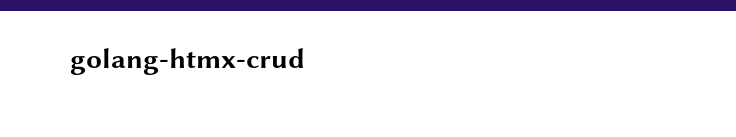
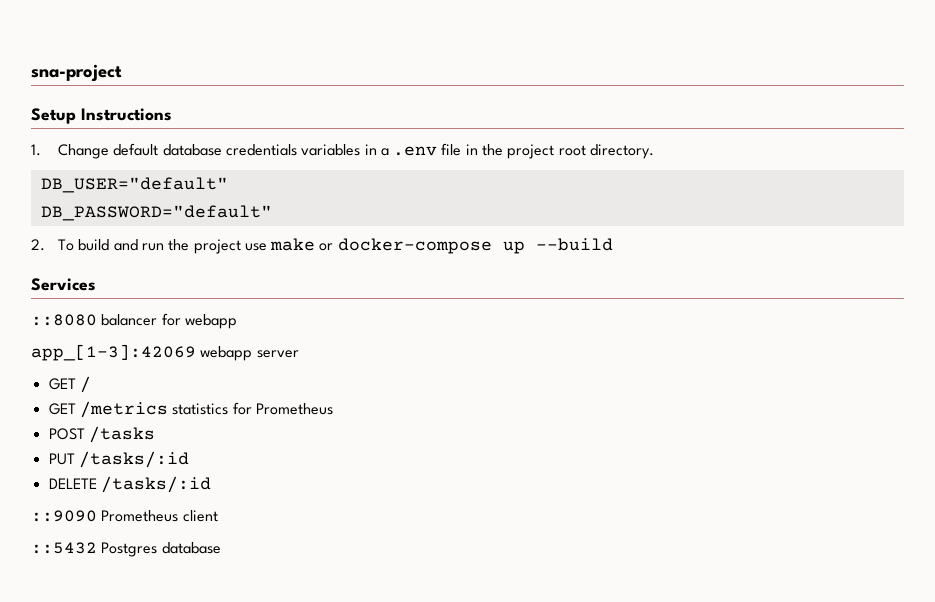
- golang-htmx-crud
+ sna-project
+ Setup Instructions
+ 1. Change default database credentials variables in a .env file in the project root directory.
+ DB_USER="default"
+ DB_PASSWORD="default"
+ 2. To build and run the project use make or docker-compose up --build
+ Services
+ ::8080 balancer for webapp
+ app_[1-3]:42069 webapp server
+ GET /
+ GET /metrics statistics for Prometheus
+ POST /tasks
+ PUT /tasks/:id
+ DELETE /tasks/:id
+ ::9090 Prometheus client
+ ::5432 Postgres database

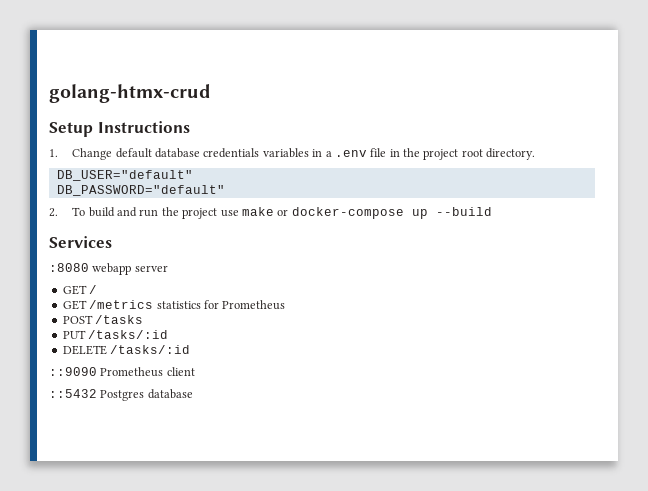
- sna-project
+ golang-htmx-crud
- ::8080 balancer for webapp
- app_[1-3]:42069 webapp server
+ :8080 webapp server

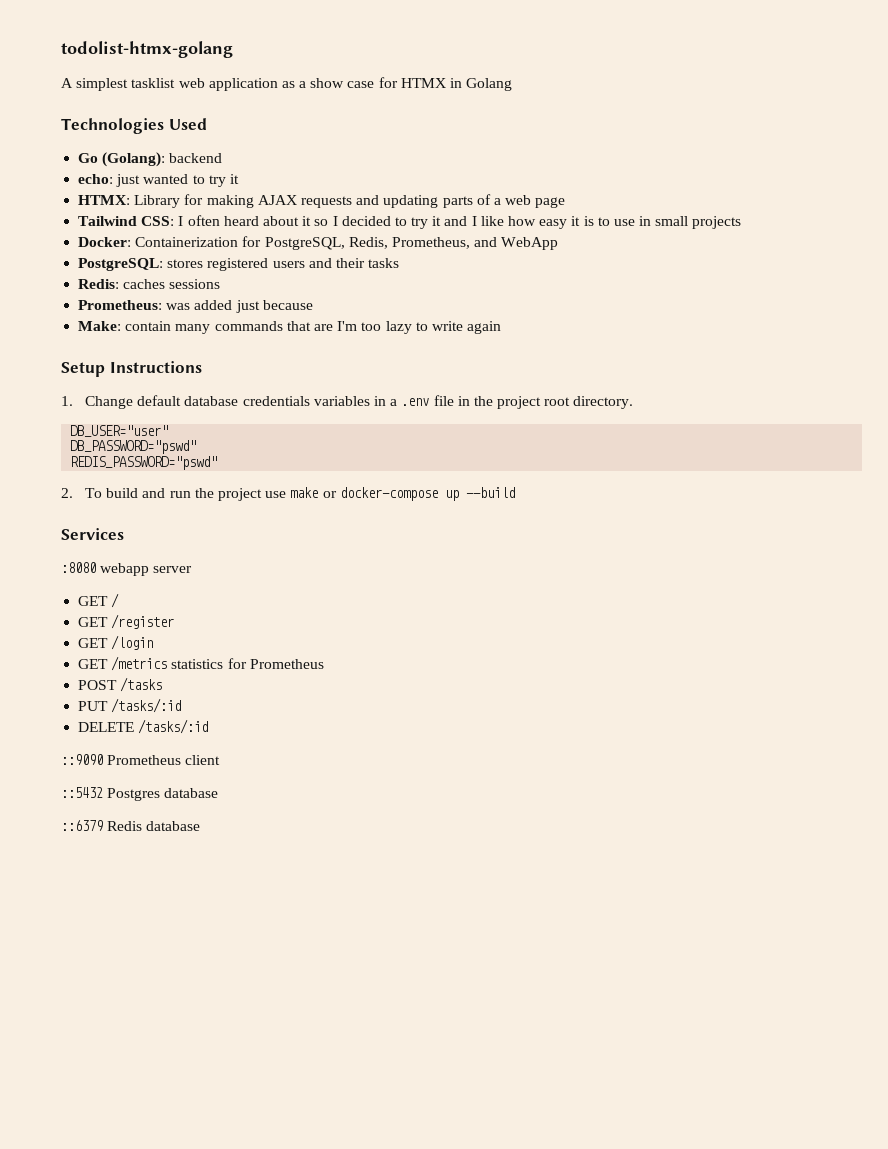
- golang-htmx-crud
+ todolist-htmx-golang
+ A simplest tasklist web application as a show case for HTMX in Golang
+ Technologies Used
+ Go (Golang): backend
+ echo: just wanted to try it
+ HTMX: Library for making AJAX requests and updating parts of a web page
+ Tailwind CSS: I often heard about it so I decided to try it and I like how easy it is to use in small projects
+ Docker: Containerization for PostgreSQL, Redis, Prometheus, and WebApp
+ PostgreSQL: stores registered users and their tasks
+ Redis: caches sessions
+ Prometheus: was added just because
+ Make: contain many commands that are I'm too lazy to write again
- DB_USER="default"
- DB_PASSWORD="default"
+ DB_USER="user"
+ DB_PASSWORD="pswd"
+ REDIS_PASSWORD="pswd"
+ GET /register
+ GET /login
+ ::6379 Redis database

